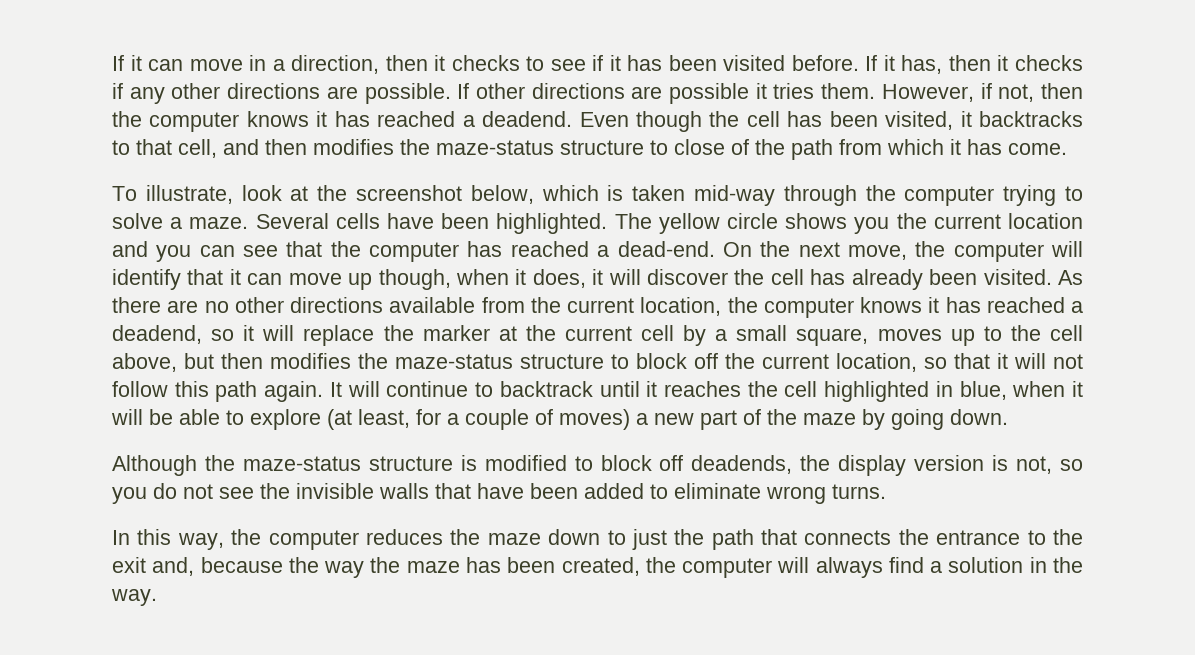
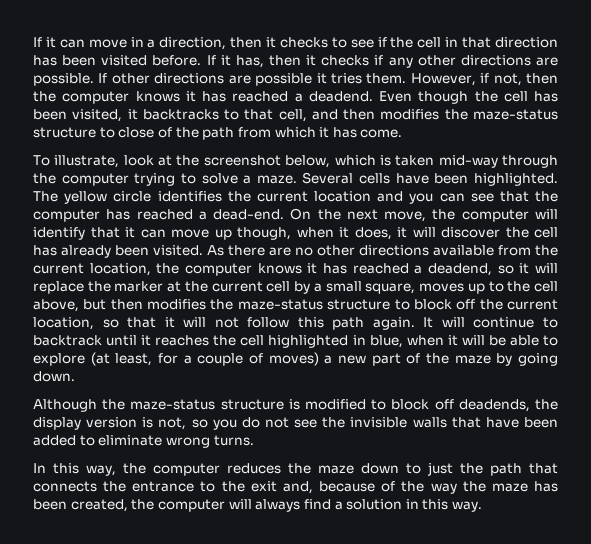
- If it can move in a direction, then it checks to see if it has been visited before.
+ If it can move in a direction, then it checks to see if the cell in that direction has been visited before.
- The yellow circle shows you the current location and you can see that the computer has reached a dead-end.
+ The yellow circle identifies the current location and you can see that the computer has reached a dead-end.
- In this way, the computer reduces the maze down to just the path that connects the entrance to the exit and, because the way the maze has been created, the computer will always find a solution in the way.
+ In this way, the computer reduces the maze down to just the path that connects the entrance to the exit and, because of the way the maze has been created, the computer will always find a solution in this way.

